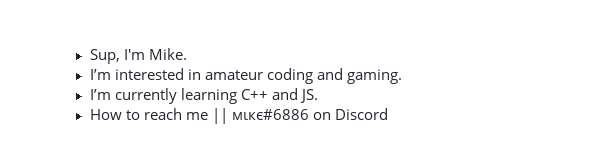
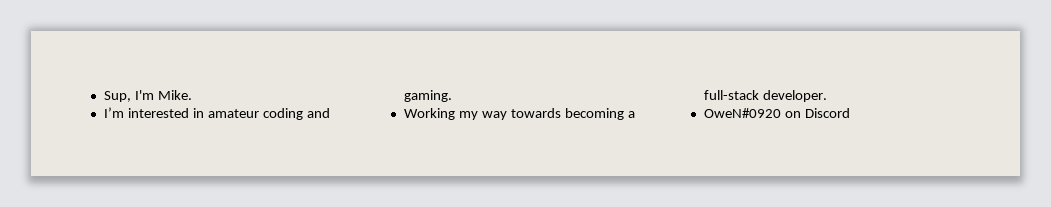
- I’m currently learning C++ and JS.
- How to reach me || мιкє#6886 on Discord
+ Working my way towards becoming a full-stack developer.
+ OweN#0920 on Discord

